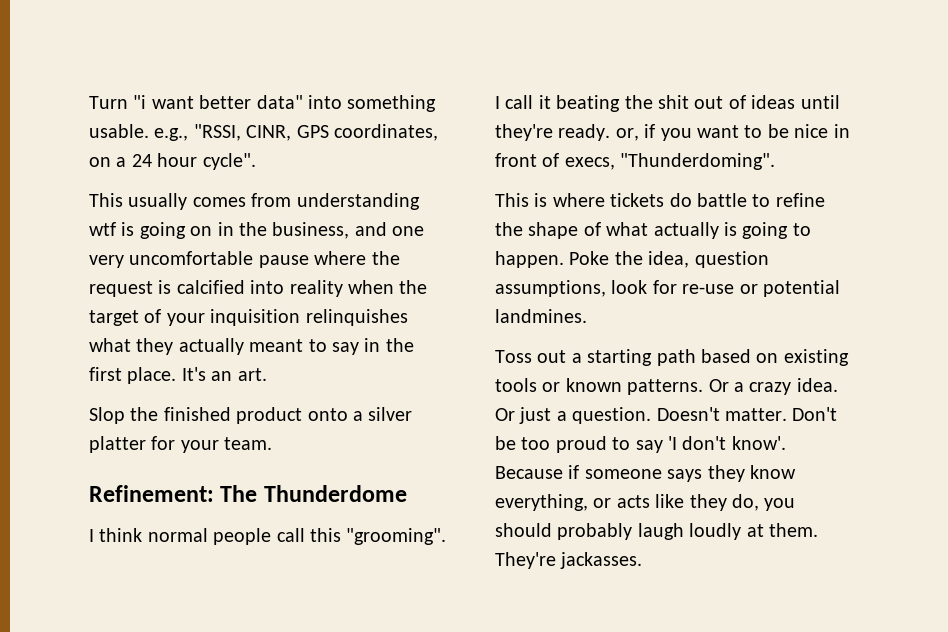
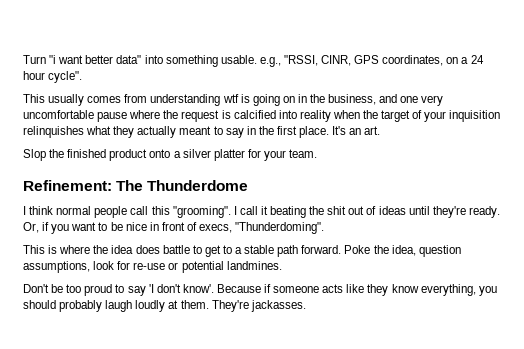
- I call it beating the shit out of ideas until they're ready. or, if you want to be nice in front of execs, "Thunderdoming".
+ I call it beating the shit out of ideas until they're ready. Or, if you want to be nice in front of execs, "Thunderdoming".
- This is where tickets do battle to refine the shape of what actually is going to happen.
+ This is where the idea does battle to get to a stable path forward.
- Toss out a starting path based on existing tools or known patterns. Or a crazy idea. Or just a question. Doesn't matter.
- Because if someone says they know everything, or acts like they do, you should probably laugh loudly at them.
+ Because if someone acts like they know everything, you should probably laugh loudly at them.

